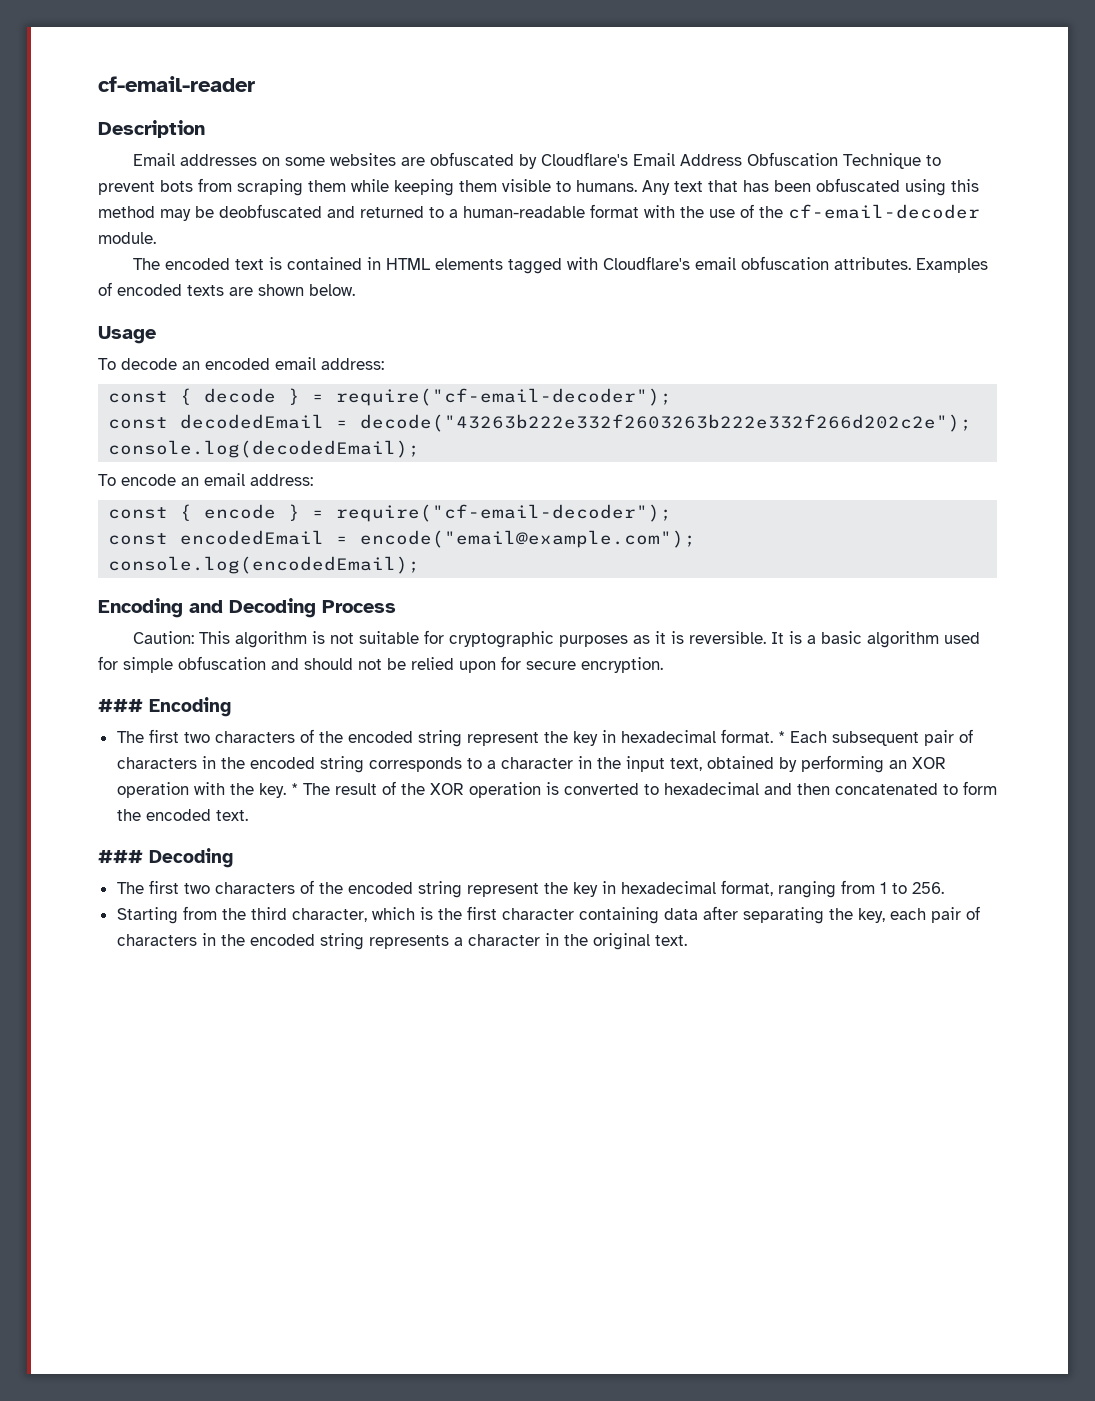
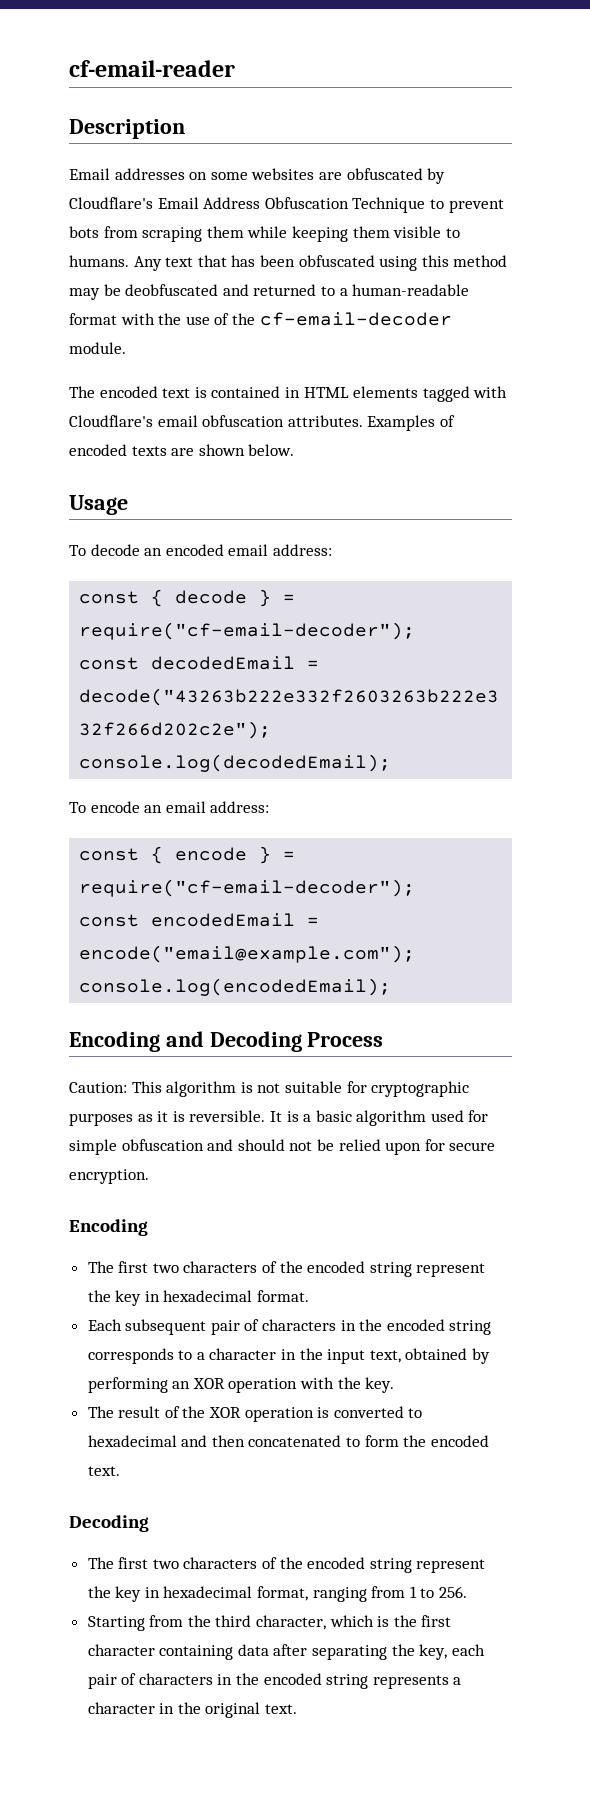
  It is a basic algorithm used for simple obfuscation and should not be relied upon for secure encryption.
- ### Encoding
+ Encoding
- The first two characters of the encoded string represent the key in hexadecimal format. * Each subsequent pair of characters in the encoded string corresponds to a character in the input text, obtained by performing an XOR operation with the key. * The result of the XOR operation is converted to hexadecimal and then concatenated to form the encoded text.
- ### Decoding
+ The first two characters of the encoded string represent the key in hexadecimal format.
+ Each subsequent pair of characters in the encoded string corresponds to a character in the input text, obtained by performing an XOR operation with the key.
+ The result of the XOR operation is converted to hexadecimal and then concatenated to form the encoded text.
+ Decoding

